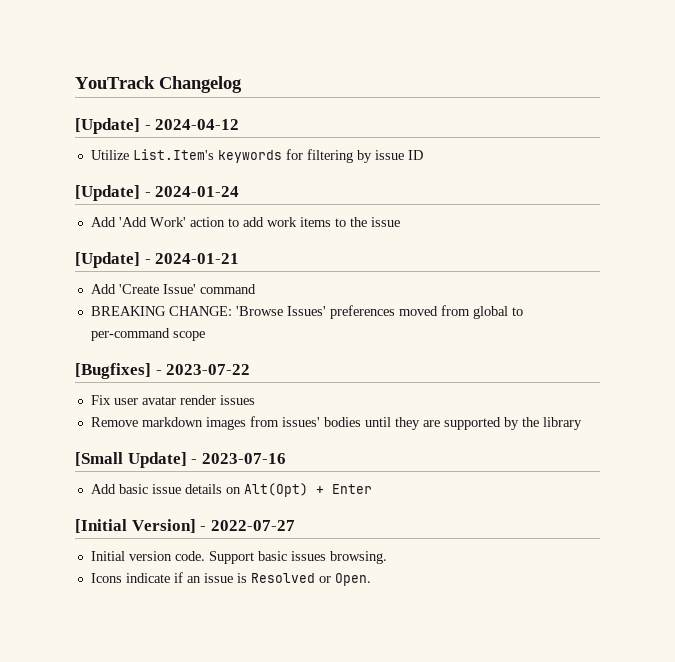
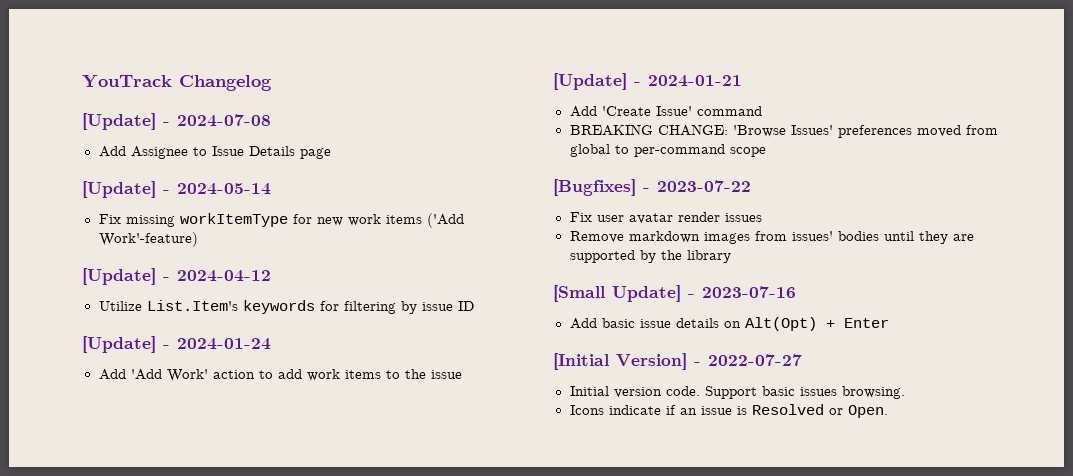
+ [Update] - 2024-07-08
+ Add Assignee to Issue Details page
+ [Update] - 2024-05-14
+ Fix missing workItemType for new work items ('Add Work'-feature)

